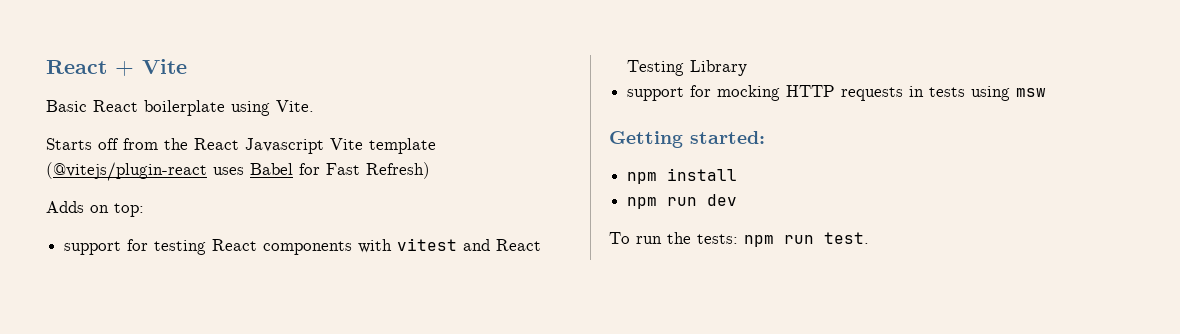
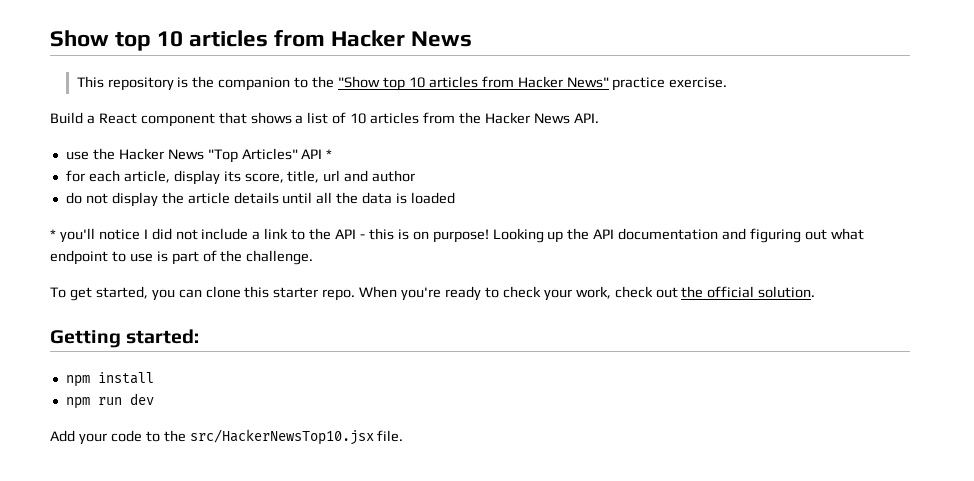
- React + Vite
- Basic React boilerplate using Vite.
- Starts off from the React Javascript Vite template (@vitejs/plugin-react uses Babel for Fast Refresh)
- Adds on top:
- support for testing React components with vitest and React Testing Library
- support for mocking HTTP requests in tests using msw
+ Show top 10 articles from Hacker News
+ This repository is the companion to the "Show top 10 articles from Hacker News" practice exercise.
+ Build a React component that shows a list of 10 articles from the Hacker News API.
+ use the Hacker News "Top Articles" API *
+ for each article, display its score, title, url and author
+ do not display the article details until all the data is loaded
+ * you'll notice I did not include a link to the API - this is on purpose! Looking up the API documentation and figuring out what endpoint to use is part of the challenge.
+ To get started, you can clone this starter repo. When you're ready to check your work, check out the official solution.
- To run the tests: npm run test.
+ Add your code to the src/HackerNewsTop10.jsx file.

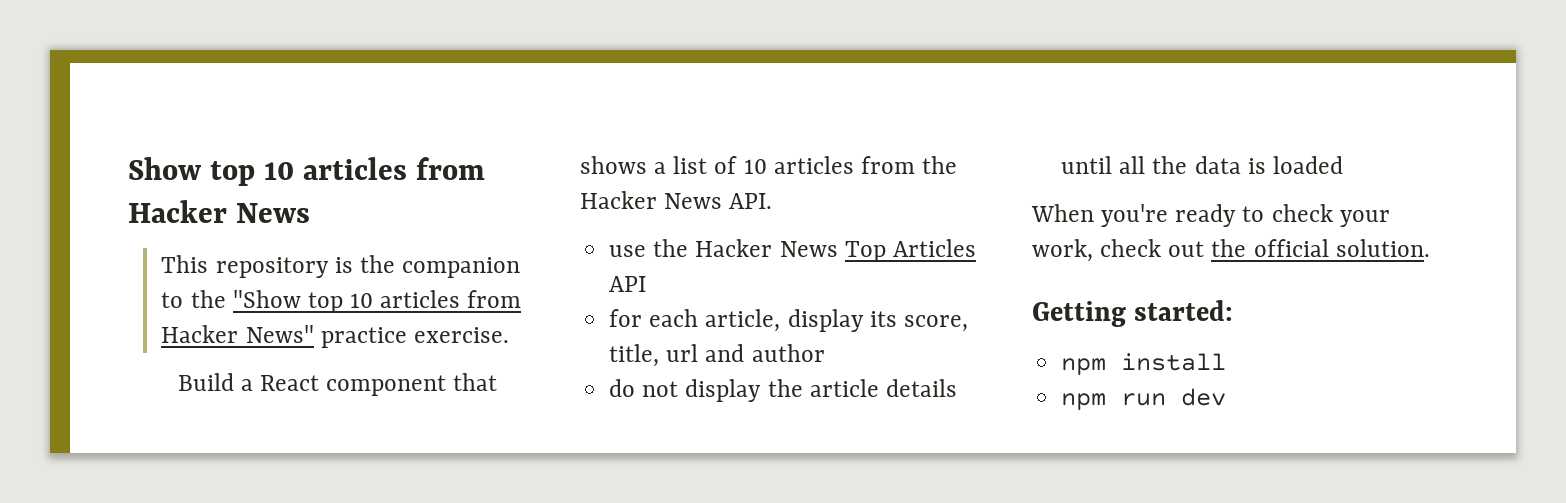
- use the Hacker News "Top Articles" API *
+ use the Hacker News Top Articles API
- * you'll notice I did not include a link to the API - this is on purpose! Looking up the API documentation and figuring out what endpoint to use is part of the challenge.
- To get started, you can clone this starter repo.
- Add your code to the src/HackerNewsTop10.jsx file.

